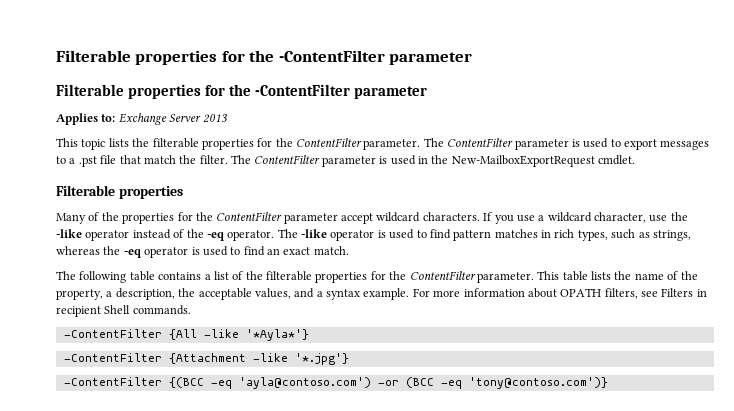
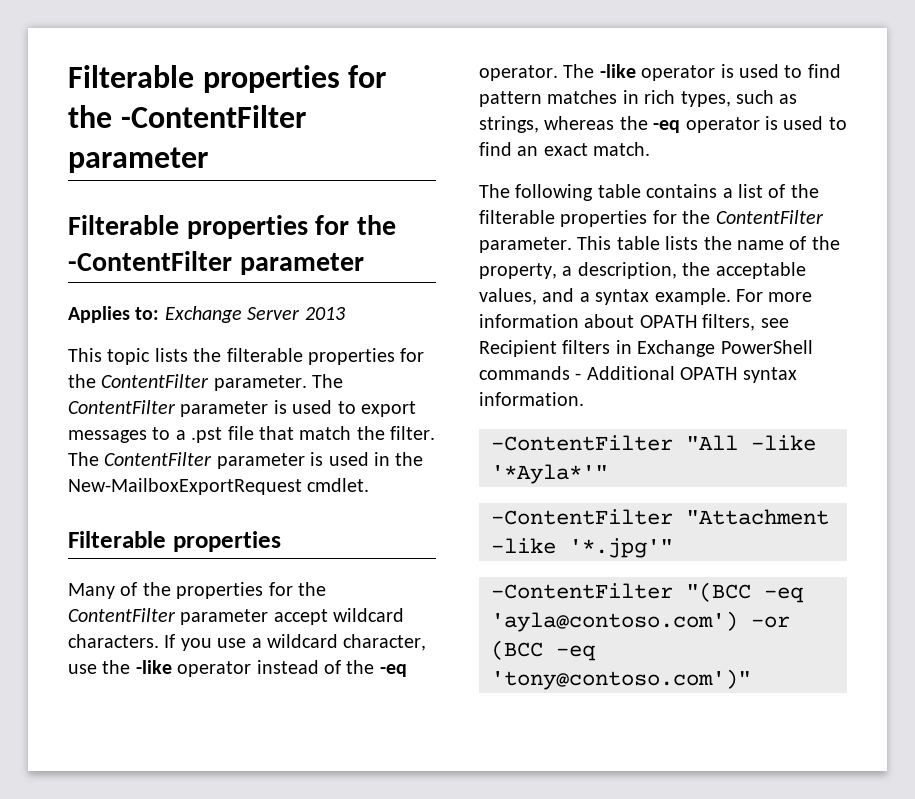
- For more information about OPATH filters, see Filters in recipient Shell commands.
- -ContentFilter {All -like '*Ayla*'}
- -ContentFilter {Attachment -like '*.jpg'}
- -ContentFilter {(BCC -eq 'ayla@contoso.com') -or (BCC -eq 'tony@contoso.com')}
+ For more information about OPATH filters, see Recipient filters in Exchange PowerShell commands - Additional OPATH syntax information.
+ -ContentFilter "All -like '*Ayla*'"
+ -ContentFilter "Attachment -like '*.jpg'"
+ -ContentFilter "(BCC -eq 'ayla@contoso.com') -or (BCC -eq 'tony@contoso.com')"

